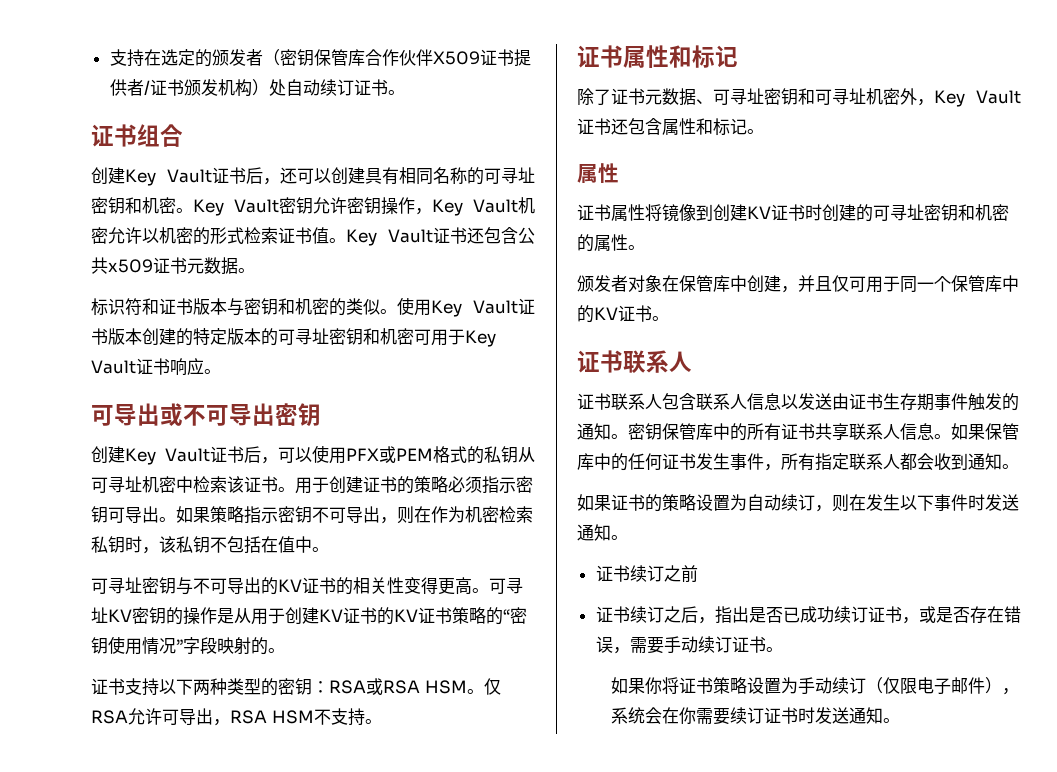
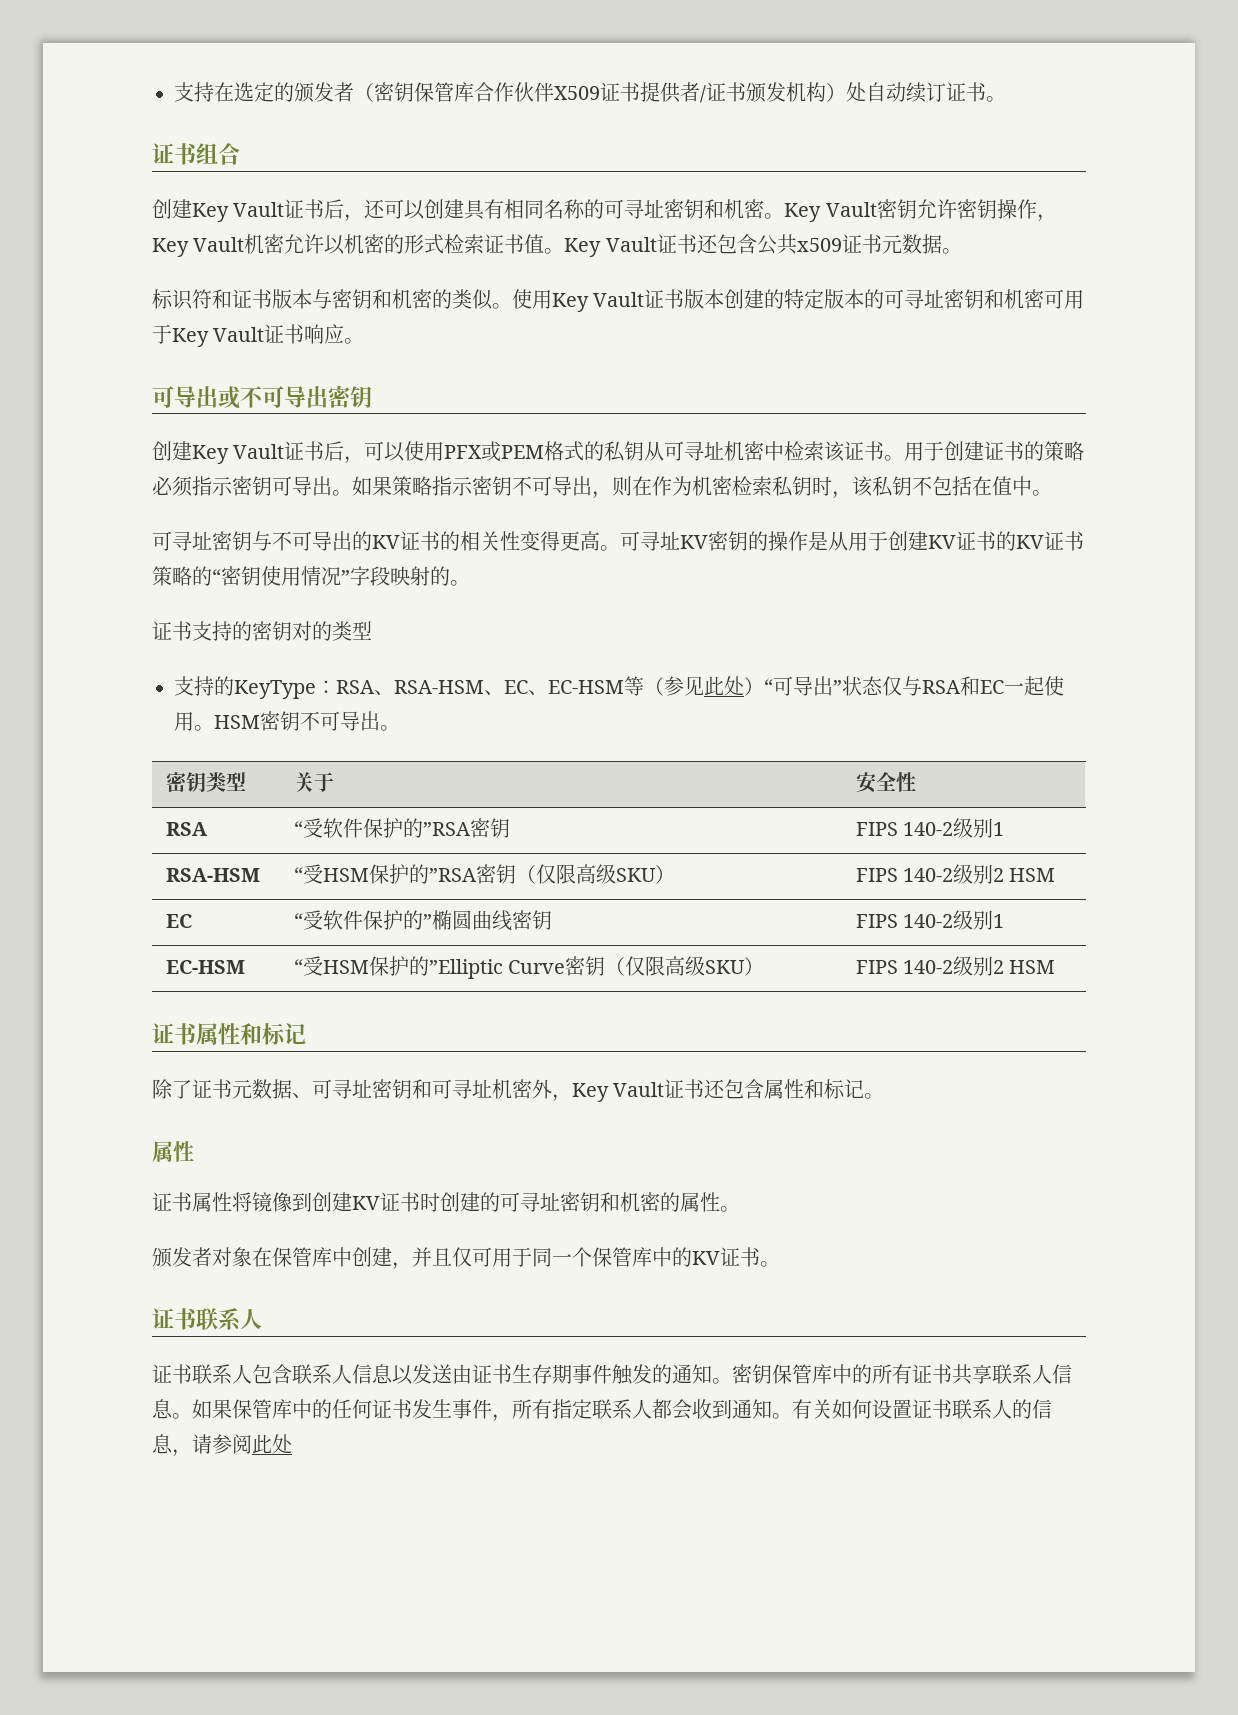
- 证书支持以下两种类型的密钥：RSA或RSA HSM。仅RSA允许可导出，RSA HSM不支持。
+ 证书支持的密钥对的类型
+ 支持的KeyType：RSA、RSA-HSM、EC、EC-HSM等（参见此处）“可导出”状态仅与RSA和EC一起使用。HSM密钥不可导出。
+ 密钥类型 | 关于 | 安全性
+ RSA | “受软件保护的”RSA密钥 | FIPS 140-2级别1
+ RSA-HSM | “受HSM保护的”RSA密钥（仅限高级SKU） | FIPS 140-2级别2 HSM
+ EC | “受软件保护的”椭圆曲线密钥 | FIPS 140-2级别1
+ EC-HSM | “受HSM保护的”Elliptic Curve密钥（仅限高级SKU） | FIPS 140-2级别2 HSM
- 如果保管库中的任何证书发生事件，所有指定联系人都会收到通知。
- 如果证书的策略设置为自动续订，则在发生以下事件时发送通知。
- 证书续订之前
- 证书续订之后，指出是否已成功续订证书，或是否存在错误，需要手动续订证书。
- 如果你将证书策略设置为手动续订（仅限电子邮件），系统会在你需要续订证书时发送通知。
+ 如果保管库中的任何证书发生事件，所有指定联系人都会收到通知。有关如何设置证书联系人的信息，请参阅此处

